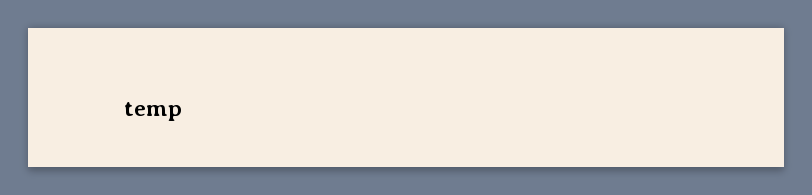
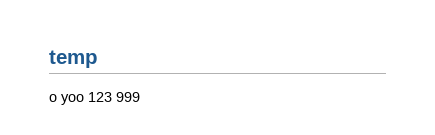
+ o yoo 123 999

